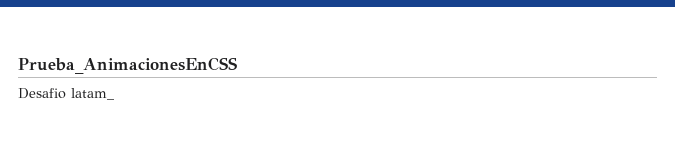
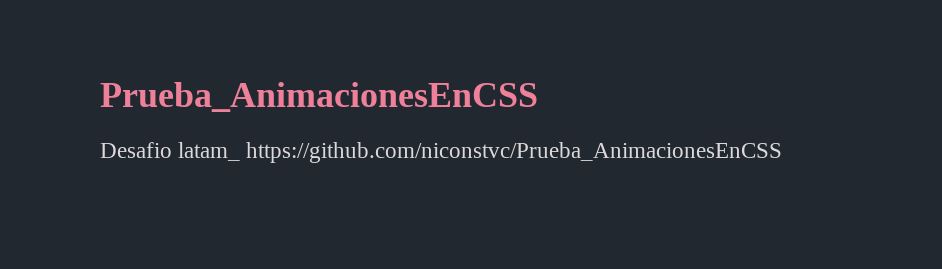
- Desafio latam_
+ Desafio latam_ https://github.com/niconstvc/Prueba_AnimacionesEnCSS

